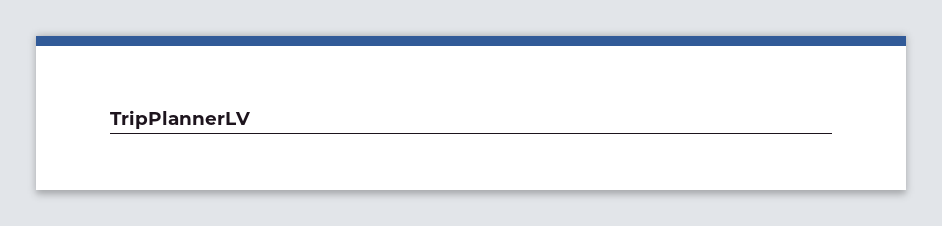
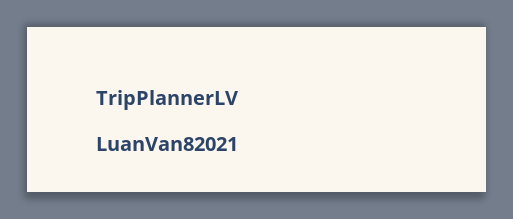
+ LuanVan82021

